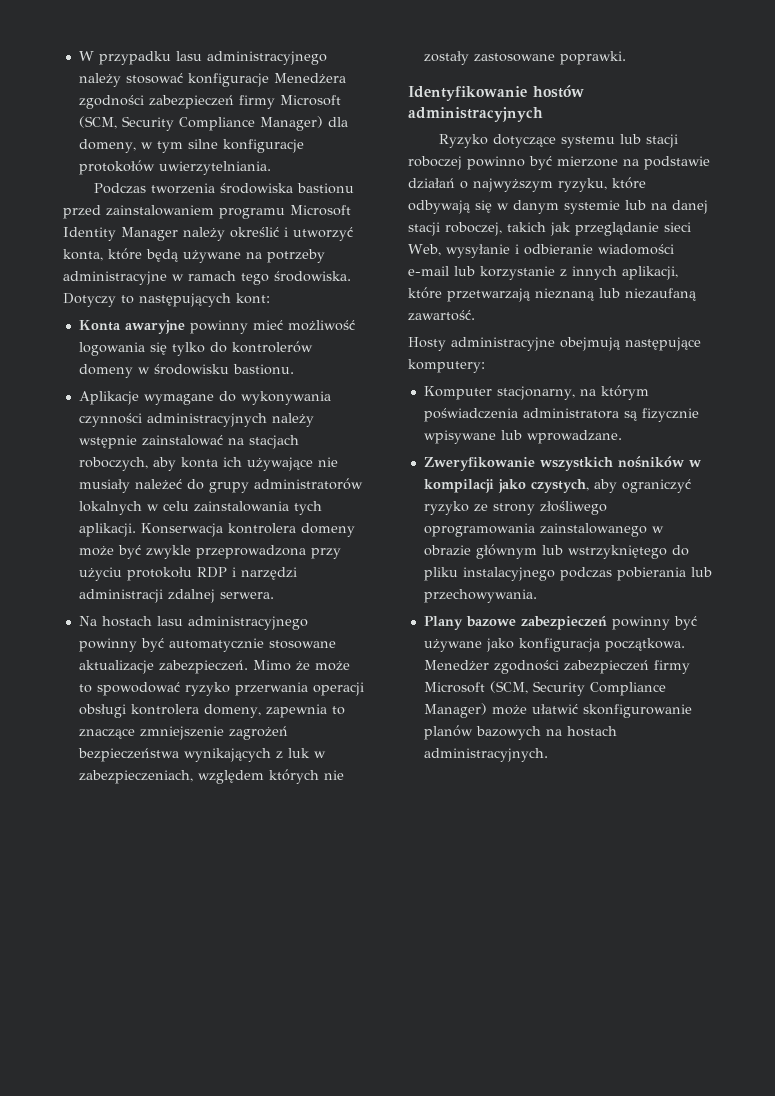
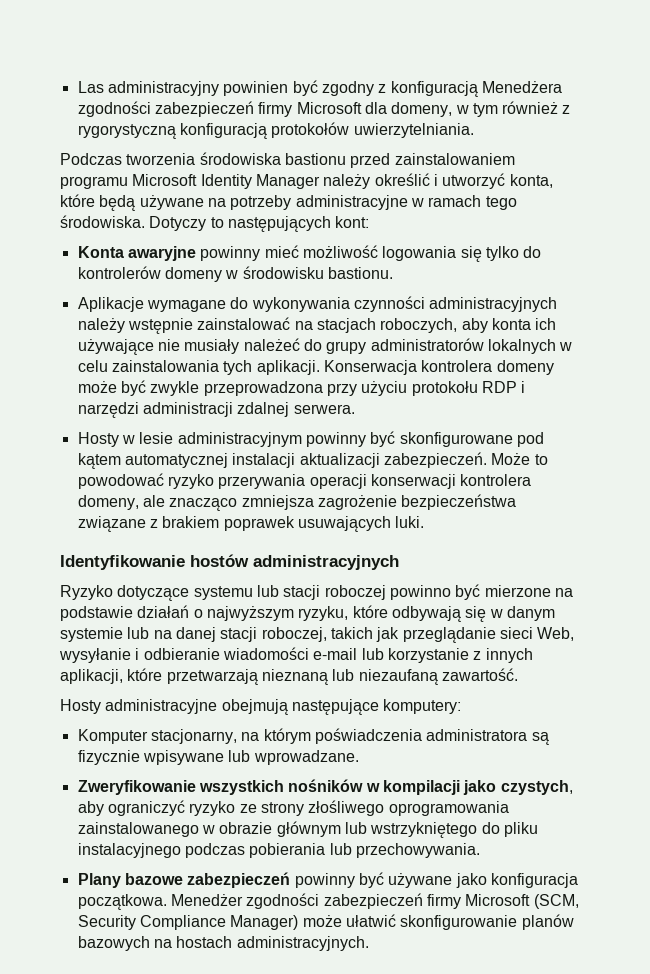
- W przypadku lasu administracyjnego należy stosować konfiguracje Menedżera zgodności zabezpieczeń firmy Microsoft (SCM, Security Compliance Manager) dla domeny, w tym silne konfiguracje protokołów uwierzytelniania.
+ Las administracyjny powinien być zgodny z konfiguracją Menedżera zgodności zabezpieczeń firmy Microsoft dla domeny, w tym również z rygorystyczną konfiguracją protokołów uwierzytelniania.
- Na hostach lasu administracyjnego powinny być automatycznie stosowane aktualizacje zabezpieczeń. Mimo że może to spowodować ryzyko przerwania operacji obsługi kontrolera domeny, zapewnia to znaczące zmniejszenie zagrożeń bezpieczeństwa wynikających z luk w zabezpieczeniach, względem których nie zostały zastosowane poprawki.
+ Hosty w lesie administracyjnym powinny być skonfigurowane pod kątem automatycznej instalacji aktualizacji zabezpieczeń. Może to powodować ryzyko przerywania operacji konserwacji kontrolera domeny, ale znacząco zmniejsza zagrożenie bezpieczeństwa związane z brakiem poprawek usuwających luki.

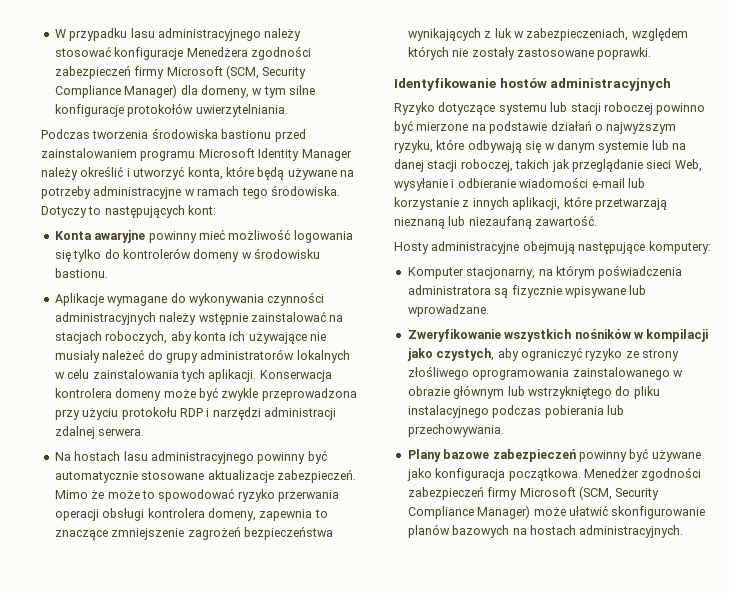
- Las administracyjny powinien być zgodny z konfiguracją Menedżera zgodności zabezpieczeń firmy Microsoft dla domeny, w tym również z rygorystyczną konfiguracją protokołów uwierzytelniania.
+ W przypadku lasu administracyjnego należy stosować konfiguracje Menedżera zgodności zabezpieczeń firmy Microsoft (SCM, Security Compliance Manager) dla domeny, w tym silne konfiguracje protokołów uwierzytelniania.
- Hosty w lesie administracyjnym powinny być skonfigurowane pod kątem automatycznej instalacji aktualizacji zabezpieczeń. Może to powodować ryzyko przerywania operacji konserwacji kontrolera domeny, ale znacząco zmniejsza zagrożenie bezpieczeństwa związane z brakiem poprawek usuwających luki.
+ Na hostach lasu administracyjnego powinny być automatycznie stosowane aktualizacje zabezpieczeń. Mimo że może to spowodować ryzyko przerwania operacji obsługi kontrolera domeny, zapewnia to znaczące zmniejszenie zagrożeń bezpieczeństwa wynikających z luk w zabezpieczeniach, względem których nie zostały zastosowane poprawki.

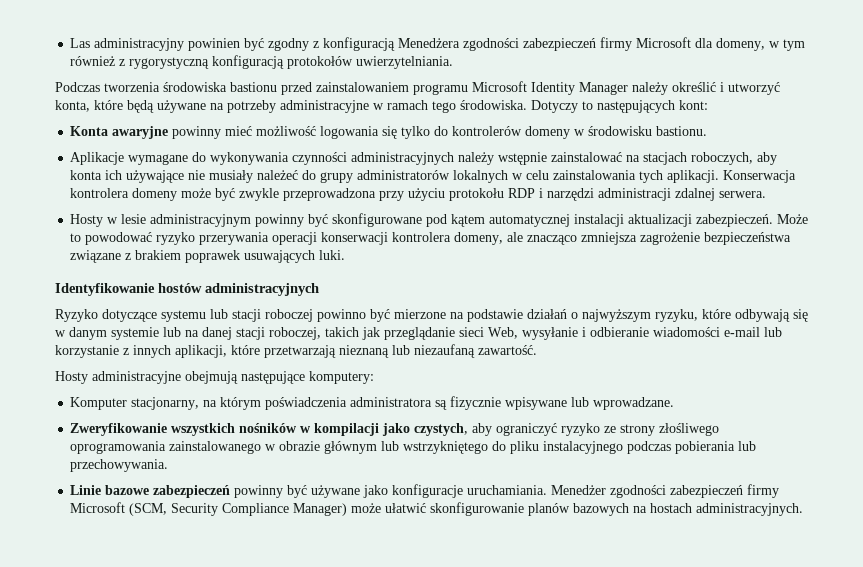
- W przypadku lasu administracyjnego należy stosować konfiguracje Menedżera zgodności zabezpieczeń firmy Microsoft (SCM, Security Compliance Manager) dla domeny, w tym silne konfiguracje protokołów uwierzytelniania.
+ Las administracyjny powinien być zgodny z konfiguracją Menedżera zgodności zabezpieczeń firmy Microsoft dla domeny, w tym również z rygorystyczną konfiguracją protokołów uwierzytelniania.
- Na hostach lasu administracyjnego powinny być automatycznie stosowane aktualizacje zabezpieczeń. Mimo że może to spowodować ryzyko przerwania operacji obsługi kontrolera domeny, zapewnia to znaczące zmniejszenie zagrożeń bezpieczeństwa wynikających z luk w zabezpieczeniach, względem których nie zostały zastosowane poprawki.
+ Hosty w lesie administracyjnym powinny być skonfigurowane pod kątem automatycznej instalacji aktualizacji zabezpieczeń. Może to powodować ryzyko przerywania operacji konserwacji kontrolera domeny, ale znacząco zmniejsza zagrożenie bezpieczeństwa związane z brakiem poprawek usuwających luki.
- Plany bazowe zabezpieczeń powinny być używane jako konfiguracja początkowa.
+ Linie bazowe zabezpieczeń powinny być używane jako konfiguracje uruchamiania.

